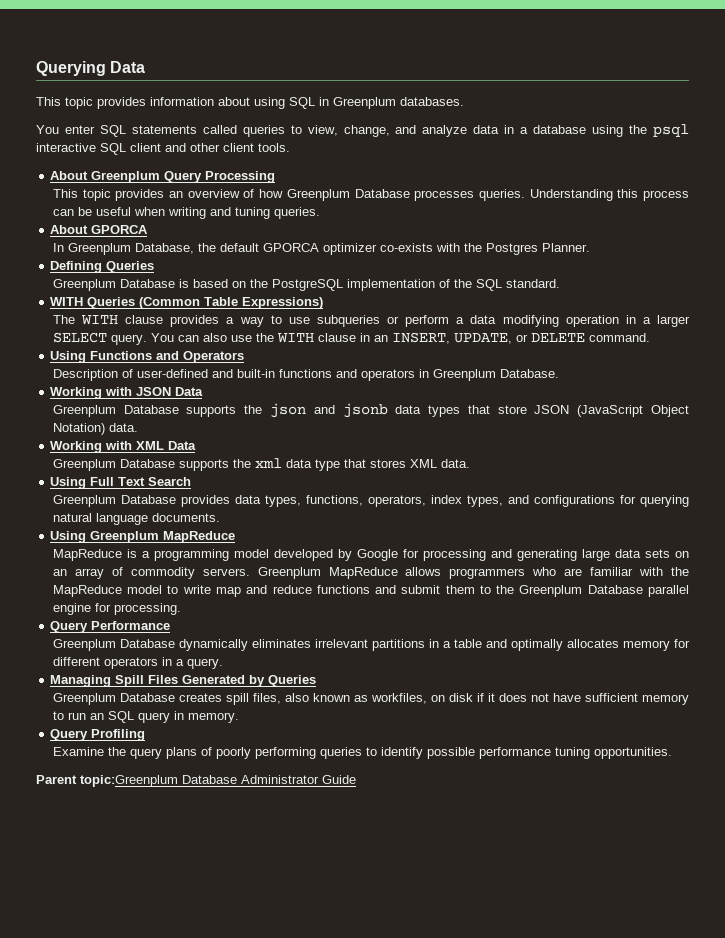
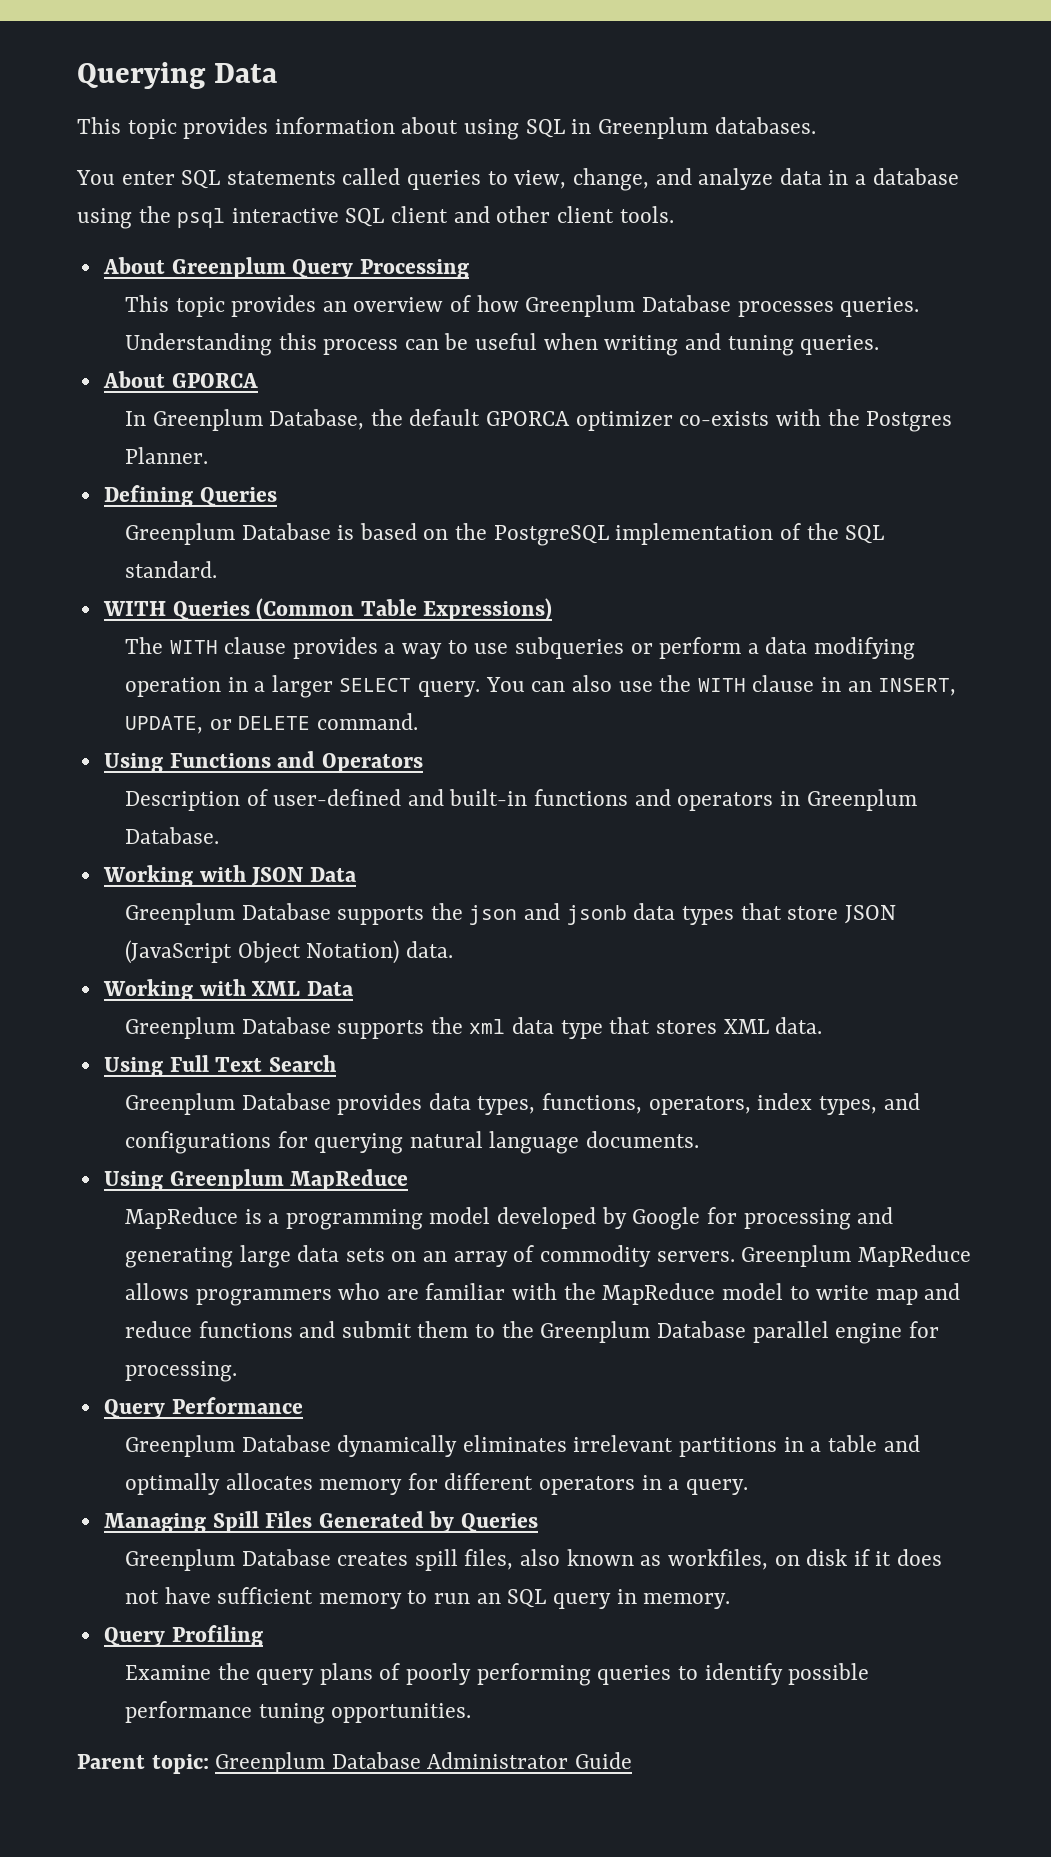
- Parent topic:Greenplum Database Administrator Guide
+ Parent topic: Greenplum Database Administrator Guide

